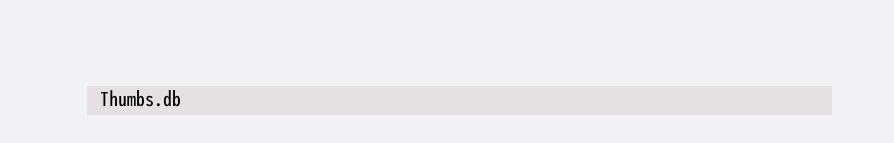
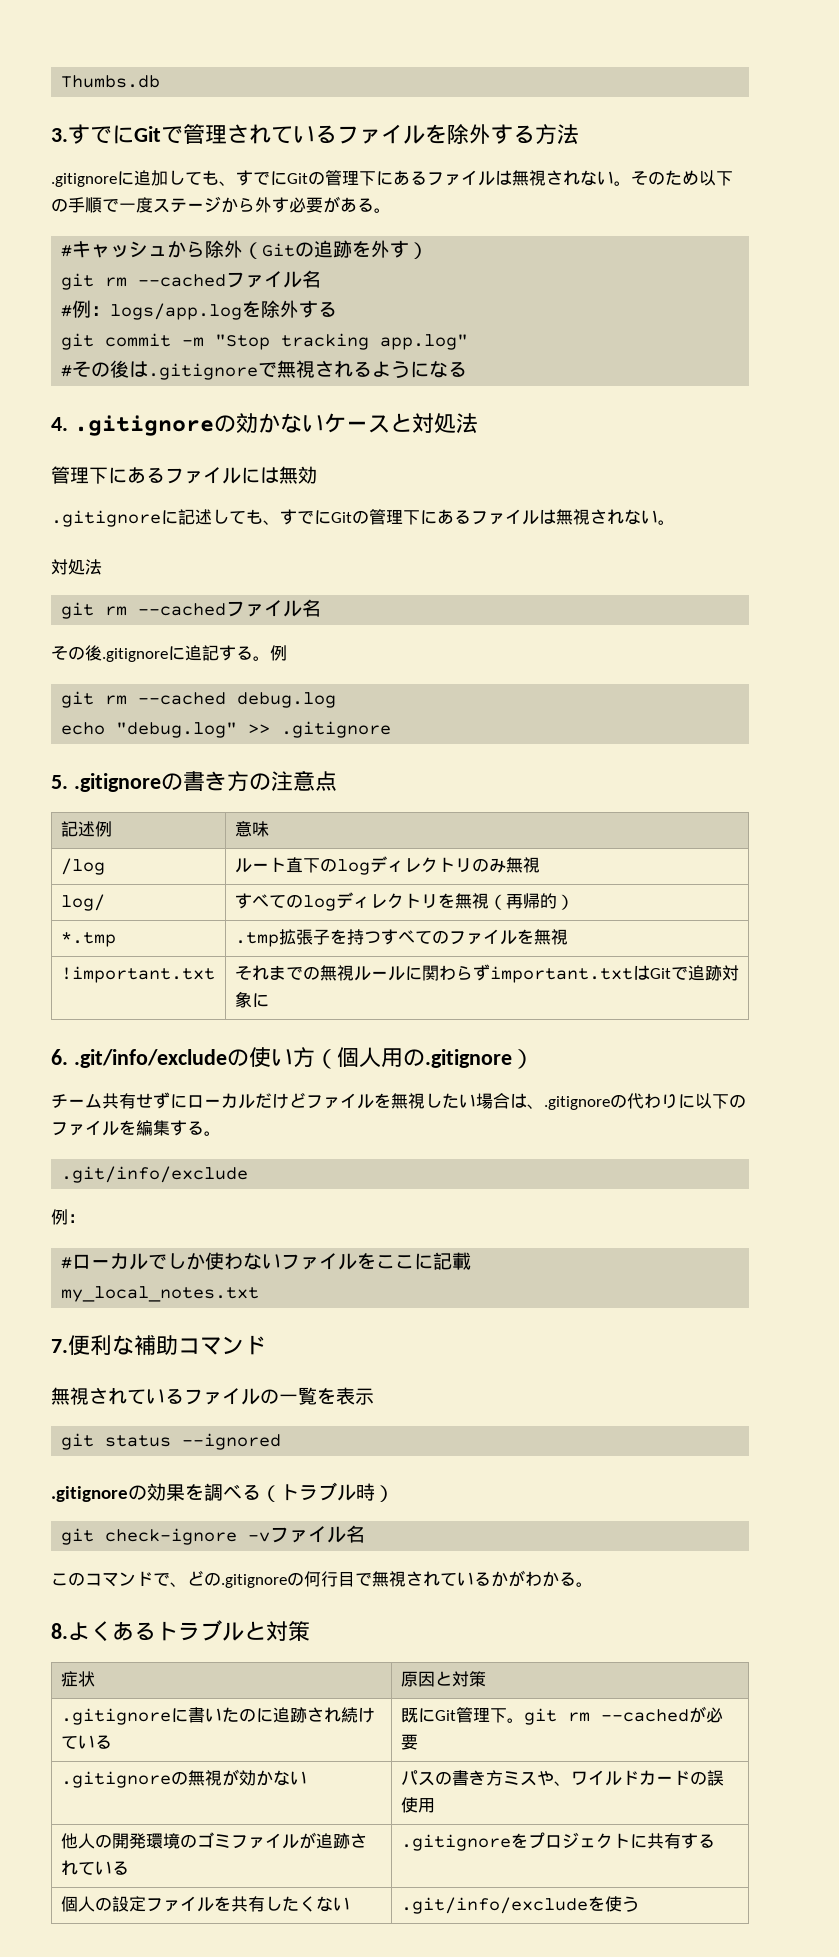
+ 3.すでにGitで管理されているファイルを除外する方法
+ .gitignoreに追加しても、すでにGitの管理下にあるファイルは無視されない。そのため以下の手順で一度ステージから外す必要がある。
+ #キャッシュから除外（Gitの追跡を外す）
+ git rm --cachedファイル名
+ #例：logs/app.logを除外する
+ git commit -m "Stop tracking app.log"
+ #その後は.gitignoreで無視されるようになる
+ 4. .gitignoreの効かないケースと対処法
+ 管理下にあるファイルには無効
+ .gitignoreに記述しても、すでにGitの管理下にあるファイルは無視されない。
+ 対処法
+ git rm --cachedファイル名
+ その後.gitignoreに追記する。例
+ git rm --cached debug.log
+ echo "debug.log" >> .gitignore
+ 5. .gitignoreの書き方の注意点
+ 記述例 | 意味
+ /log | ルート直下のlogディレクトリのみ無視
+ log/ | すべてのlogディレクトリを無視（再帰的）
+ *.tmp | .tmp拡張子を持つすべてのファイルを無視
+ !important.txt | それまでの無視ルールに関わらずimportant.txtはGitで追跡対象に
+ 6. .git/info/excludeの使い方（個人用の.gitignore）
+ チーム共有せずにローカルだけどファイルを無視したい場合は、.gitignoreの代わりに以下のファイルを編集する。
+ .git/info/exclude
+ 例：
+ #ローカルでしか使わないファイルをここに記載
+ my_local_notes.txt
+ 7.便利な補助コマンド
+ 無視されているファイルの一覧を表示
+ git status --ignored
+ .gitignoreの効果を調べる（トラブル時）
+ git check-ignore -vファイル名
+ このコマンドで、どの.gitignoreの何行目で無視されているかがわかる。
+ 8.よくあるトラブルと対策
+ 症状 | 原因と対策
+ .gitignoreに書いたのに追跡され続けている | 既にGit管理下。git rm --cachedが必要
+ .gitignoreの無視が効かない | パスの書き方ミスや、ワイルドカードの誤使用
+ 他人の開発環境のゴミファイルが追跡されている | .gitignoreをプロジェクトに共有する
+ 個人の設定ファイルを共有したくない | .git/info/excludeを使う

